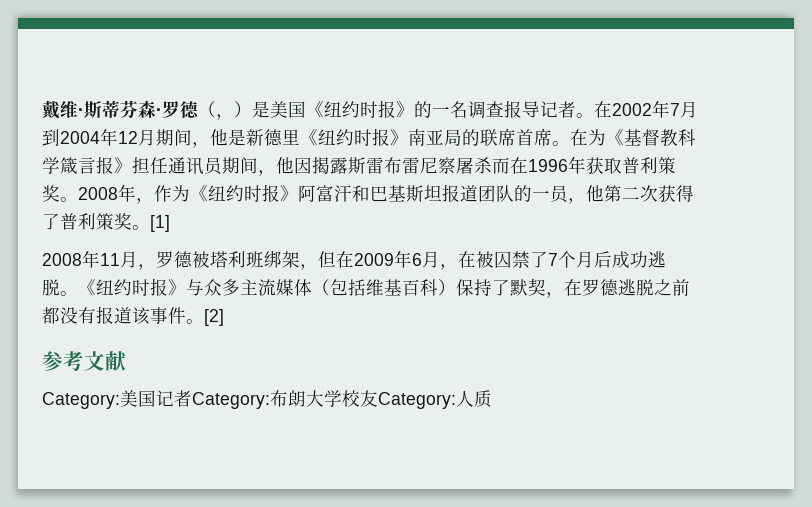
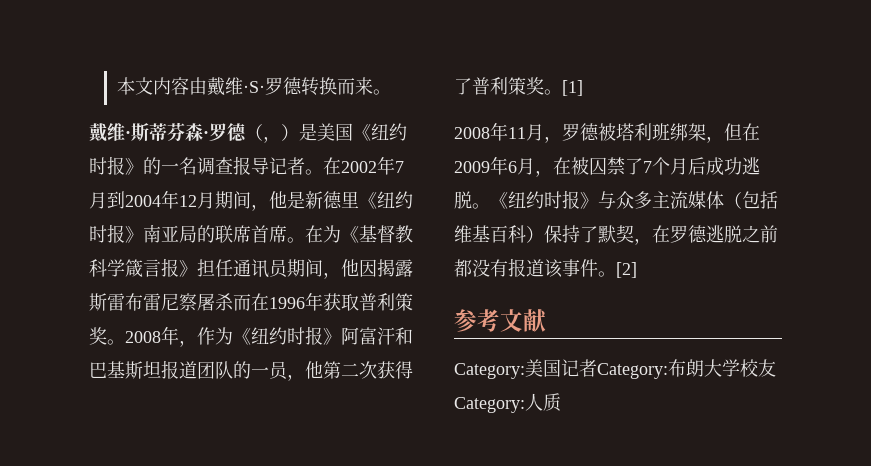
+ 本文内容由戴维·S·罗德转换而来。

